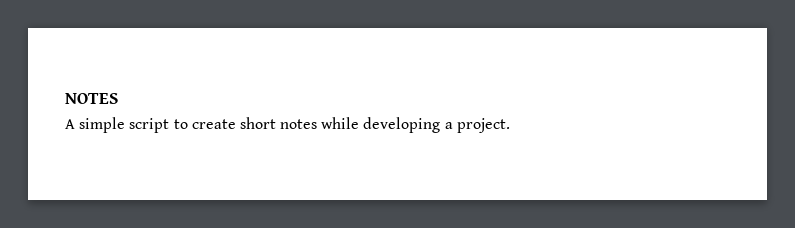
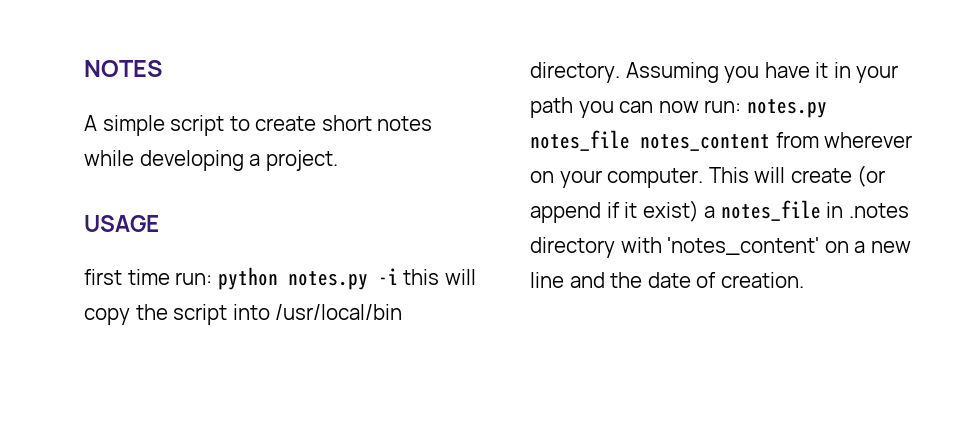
+ USAGE
+ first time run: python notes.py -i this will copy the script into /usr/local/bin directory. Assuming you have it in your path you can now run: notes.py notes_file notes_content from wherever on your computer. This will create (or append if it exist) a notes_file in .notes directory with 'notes_content' on a new line and the date of creation.

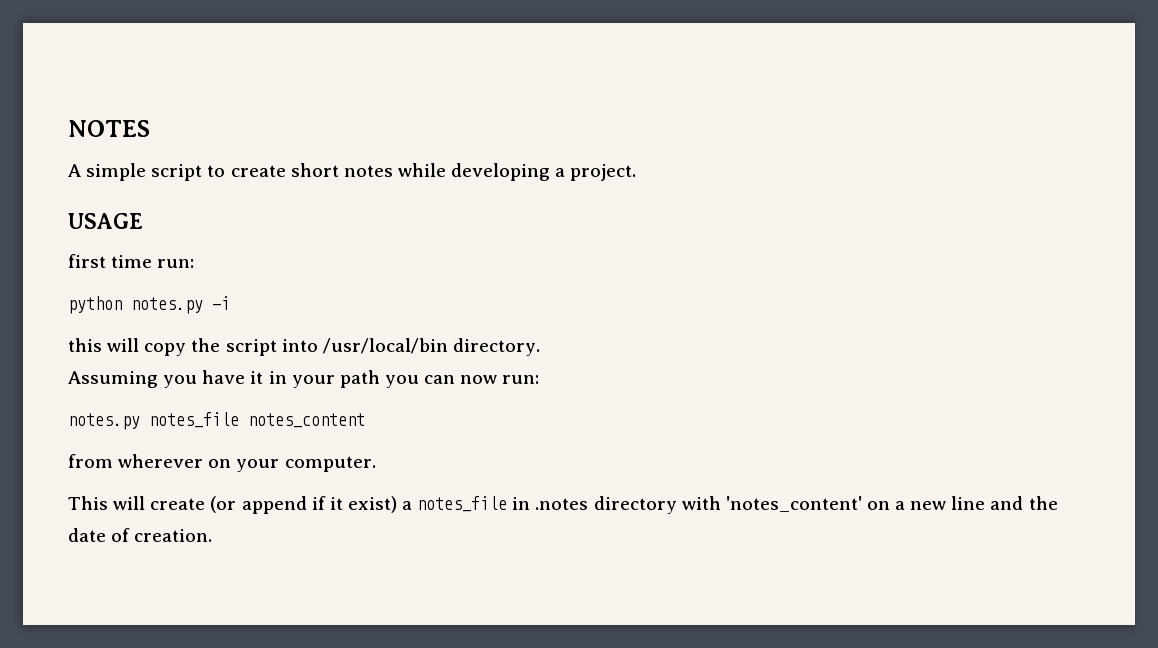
- first time run: python notes.py -i this will copy the script into /usr/local/bin directory. Assuming you have it in your path you can now run: notes.py notes_file notes_content from wherever on your computer. This will create (or append if it exist) a notes_file in .notes directory with 'notes_content' on a new line and the date of creation.
+ first time run:
+ python notes.py -i
+ this will copy the script into /usr/local/bin directory.
+ Assuming you have it in your path you can now run:
+ notes.py notes_file notes_content
+ from wherever on your computer.
+ This will create (or append if it exist) a notes_file in .notes directory with 'notes_content' on a new line and the date of creation.

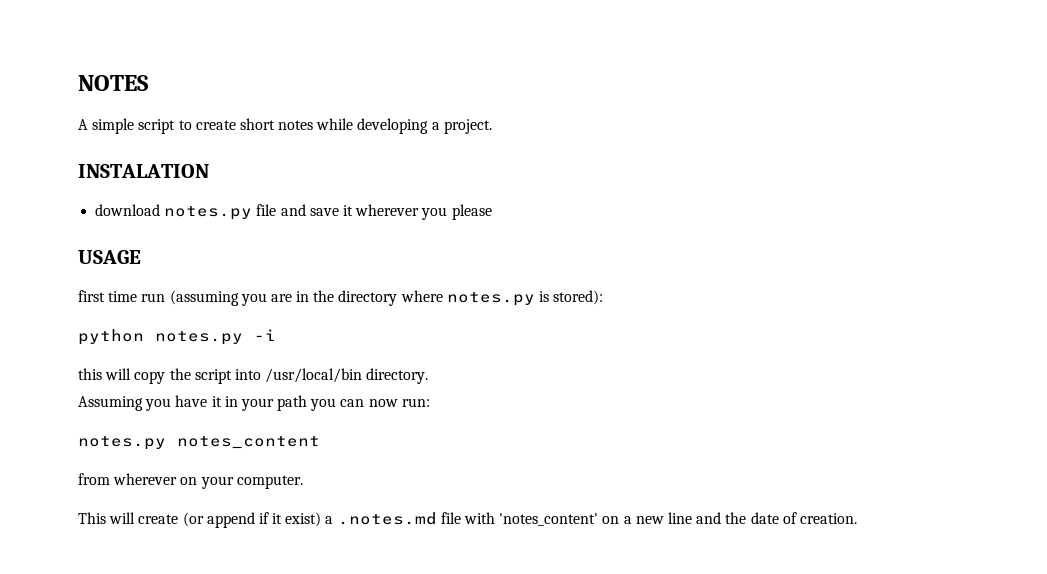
+ INSTALATION
+ download notes.py file and save it wherever you please
  USAGE
- first time run:
+ first time run (assuming you are in the directory where notes.py is stored):
- notes.py notes_file notes_content
+ notes.py notes_content
- This will create (or append if it exist) a notes_file in .notes directory with 'notes_content' on a new line and the date of creation.
+ This will create (or append if it exist) a .notes.md file with 'notes_content' on a new line and the date of creation.

